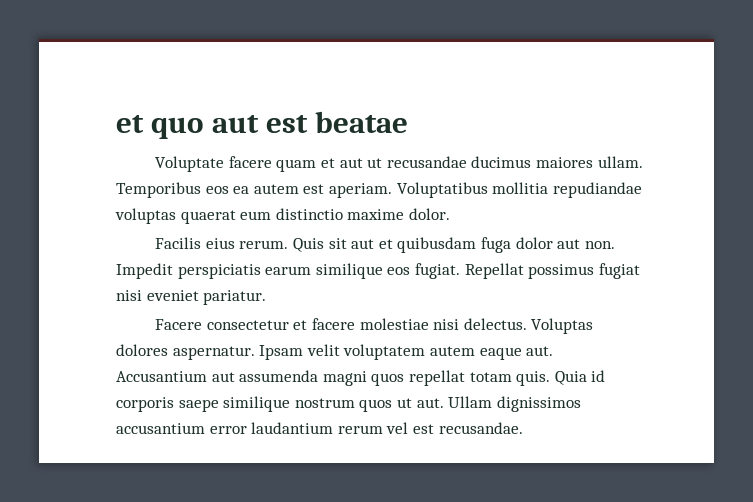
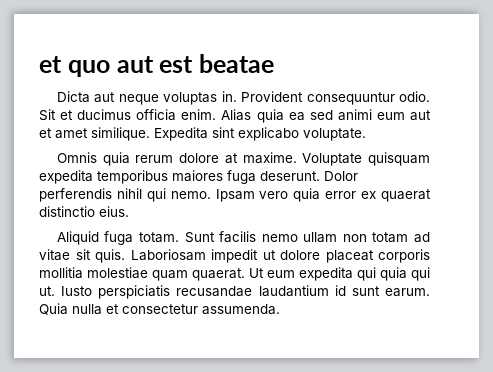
- Voluptate facere quam et aut ut recusandae ducimus maiores ullam. Temporibus eos ea autem est aperiam. Voluptatibus mollitia repudiandae voluptas quaerat eum distinctio maxime dolor.
- Facilis eius rerum. Quis sit aut et quibusdam fuga dolor aut non. Impedit perspiciatis earum similique eos fugiat. Repellat possimus fugiat nisi eveniet pariatur.
- Facere consectetur et facere molestiae nisi delectus. Voluptas dolores aspernatur. Ipsam velit voluptatem autem eaque aut. Accusantium aut assumenda magni quos repellat totam quis. Quia id corporis saepe similique nostrum quos ut aut. Ullam dignissimos accusantium error laudantium rerum vel est recusandae.
+ Dicta aut neque voluptas in. Provident consequuntur odio. Sit et ducimus officia enim. Alias quia ea sed animi eum aut et amet similique. Expedita sint explicabo voluptate.
+ Omnis quia rerum dolore at maxime. Voluptate quisquam expedita temporibus maiores fuga deserunt. Dolor perferendis nihil qui nemo. Ipsam vero quia error ex quaerat distinctio eius.
+ Aliquid fuga totam. Sunt facilis nemo ullam non totam ad vitae sit quis. Laboriosam impedit ut dolore placeat corporis mollitia molestiae quam quaerat. Ut eum expedita qui quia qui ut. Iusto perspiciatis recusandae laudantium id sunt earum. Quia nulla et consectetur assumenda.

